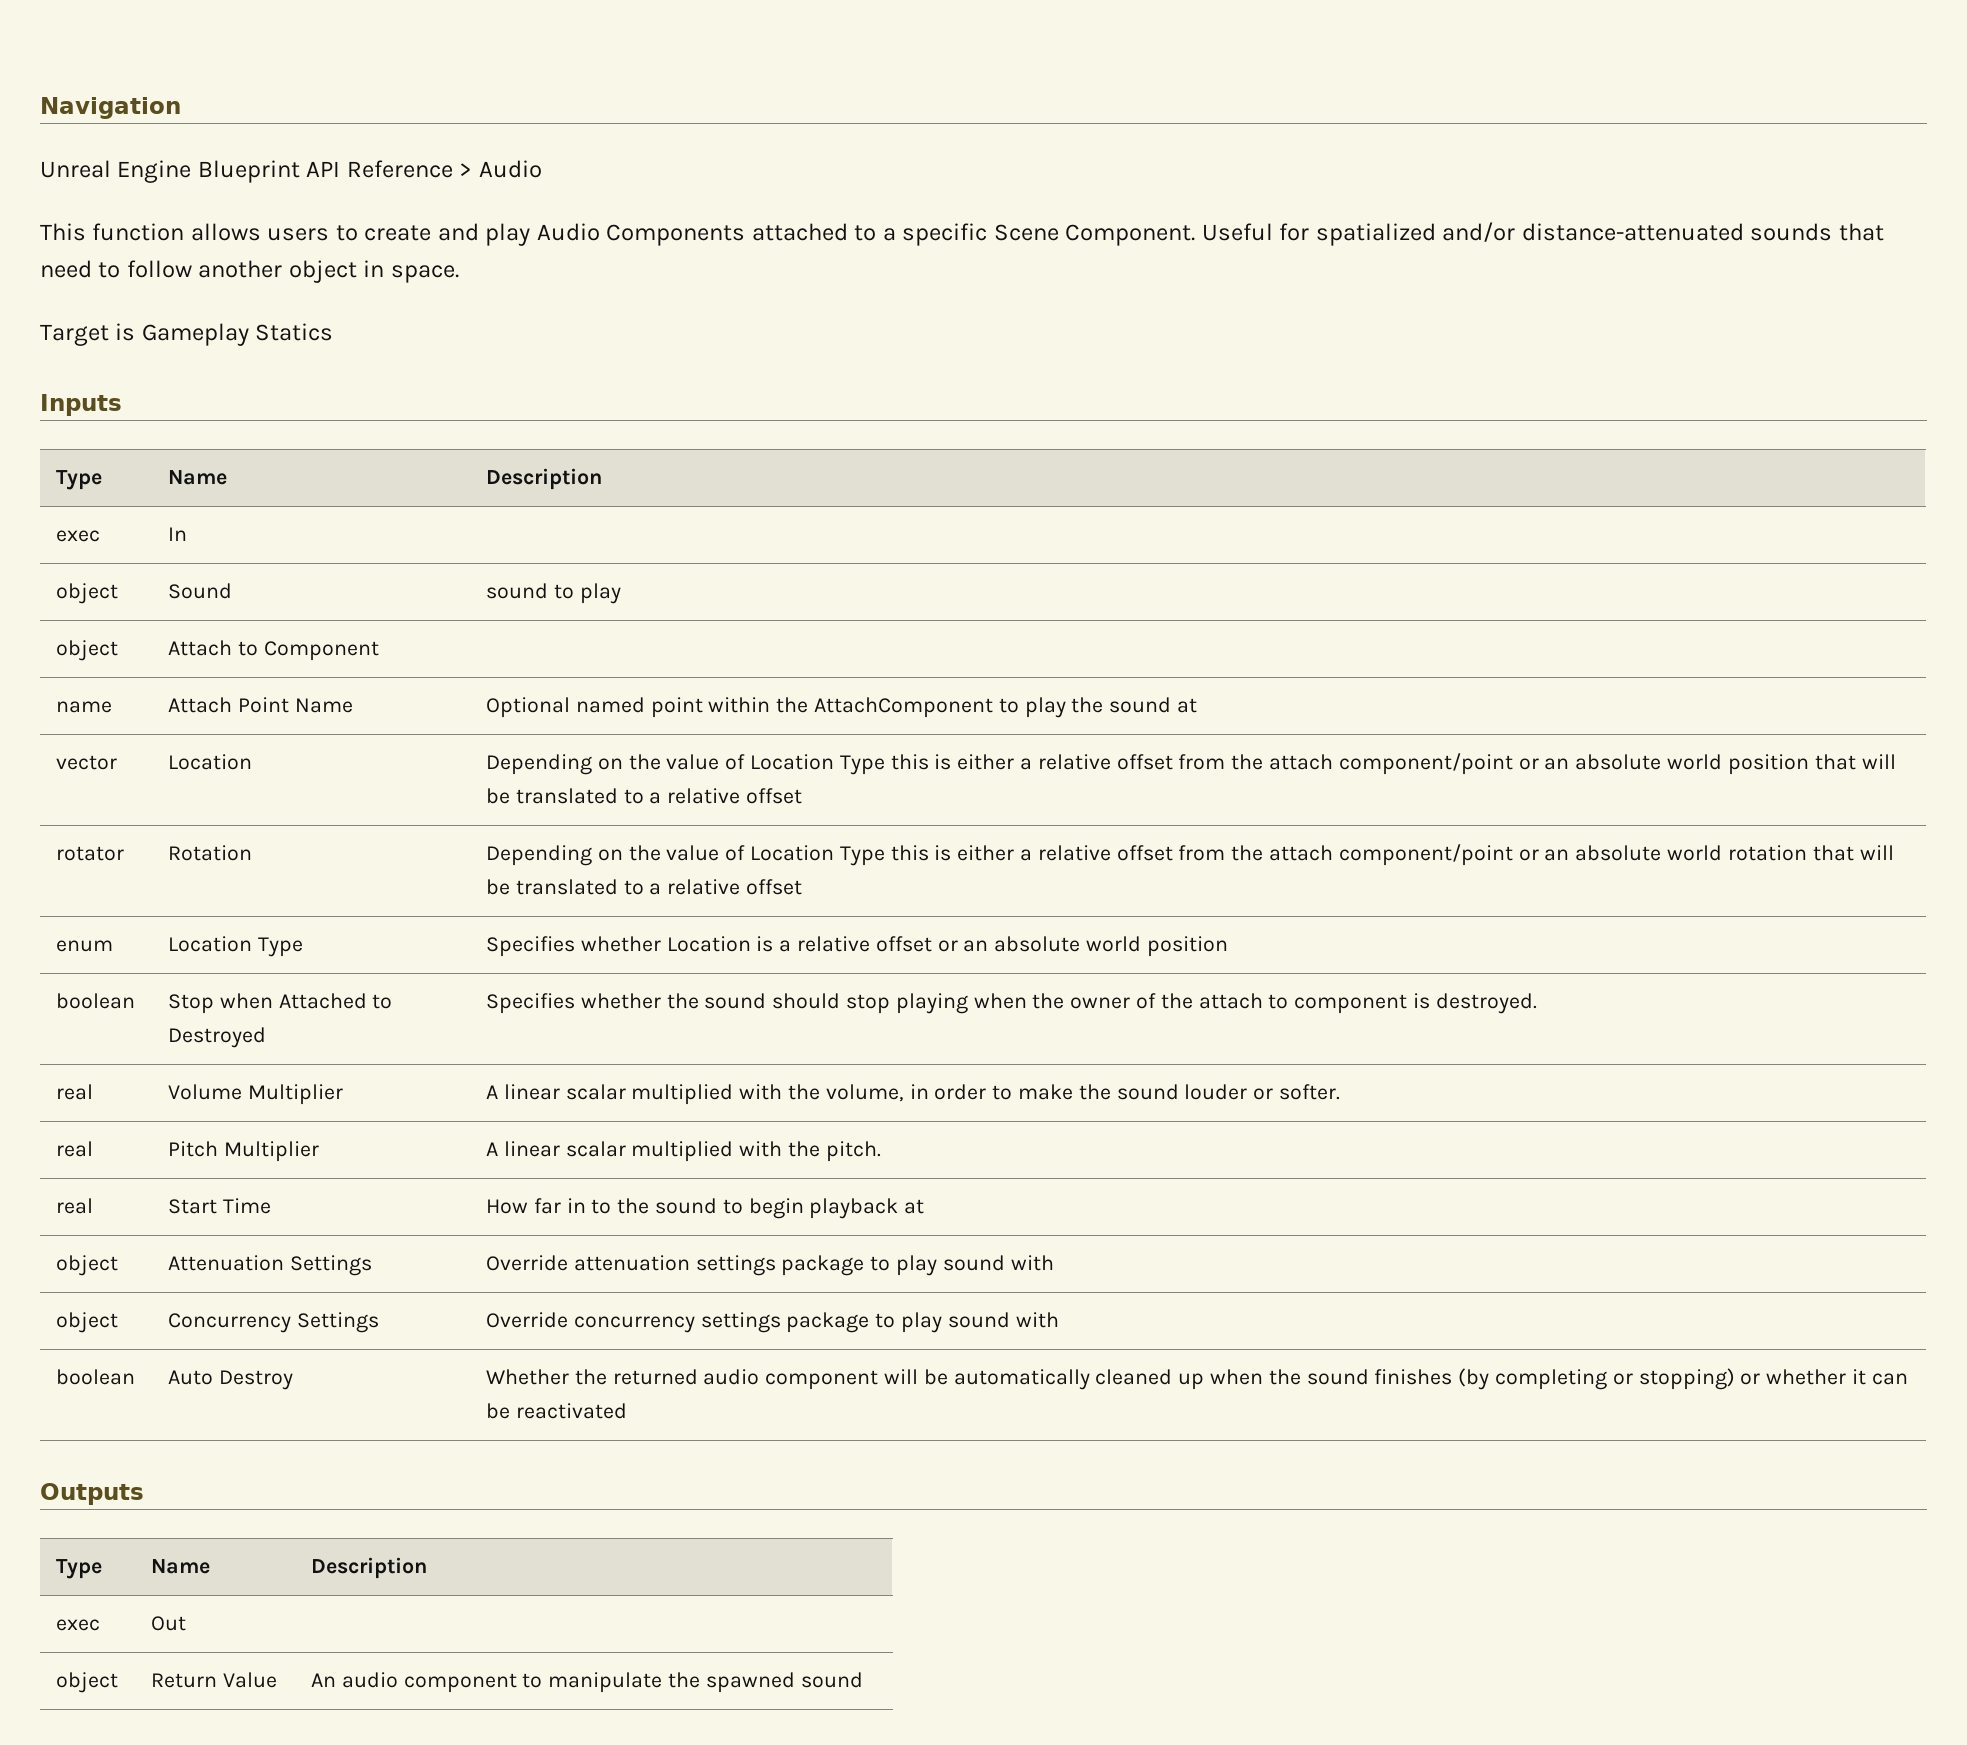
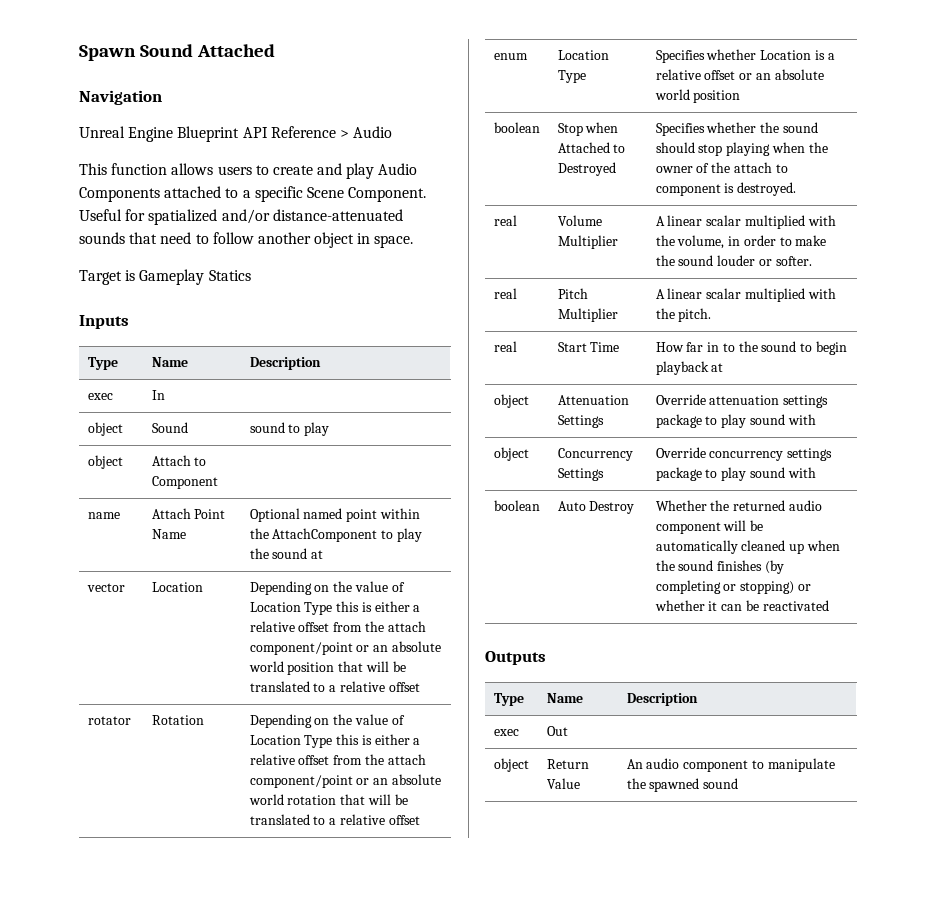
+ Spawn Sound Attached

